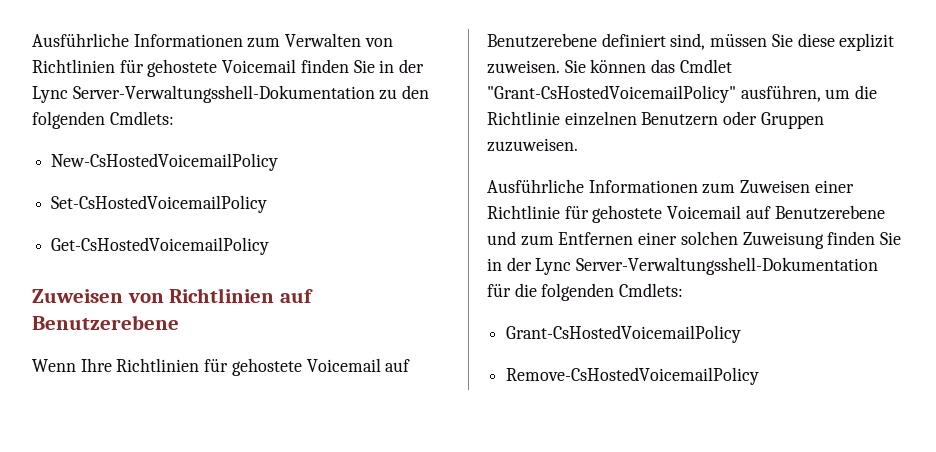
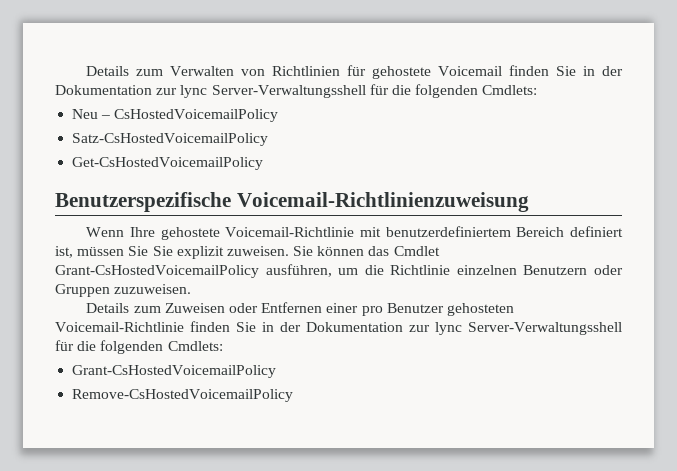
- Ausführliche Informationen zum Verwalten von Richtlinien für gehostete Voicemail finden Sie in der Lync Server-Verwaltungsshell-Dokumentation zu den folgenden Cmdlets:
- New-CsHostedVoicemailPolicy
- Set-CsHostedVoicemailPolicy
+ Details zum Verwalten von Richtlinien für gehostete Voicemail finden Sie in der Dokumentation zur lync Server-Verwaltungsshell für die folgenden Cmdlets:
+ Neu – CsHostedVoicemailPolicy
+ Satz-CsHostedVoicemailPolicy
  Get-CsHostedVoicemailPolicy
- Zuweisen von Richtlinien auf Benutzerebene
- Wenn Ihre Richtlinien für gehostete Voicemail auf Benutzerebene definiert sind, müssen Sie diese explizit zuweisen.
+ Benutzerspezifische Voicemail-Richtlinienzuweisung
+ Wenn Ihre gehostete Voicemail-Richtlinie mit benutzerdefiniertem Bereich definiert ist, müssen Sie Sie explizit zuweisen.
- Sie können das Cmdlet "Grant-CsHostedVoicemailPolicy" ausführen, um die Richtlinie einzelnen Benutzern oder Gruppen zuzuweisen.
+ Sie können das Cmdlet Grant-CsHostedVoicemailPolicy ausführen, um die Richtlinie einzelnen Benutzern oder Gruppen zuzuweisen.
- Ausführliche Informationen zum Zuweisen einer Richtlinie für gehostete Voicemail auf Benutzerebene und zum Entfernen einer solchen Zuweisung finden Sie in der Lync Server-Verwaltungsshell-Dokumentation für die folgenden Cmdlets:
+ Details zum Zuweisen oder Entfernen einer pro Benutzer gehosteten Voicemail-Richtlinie finden Sie in der Dokumentation zur lync Server-Verwaltungsshell für die folgenden Cmdlets:

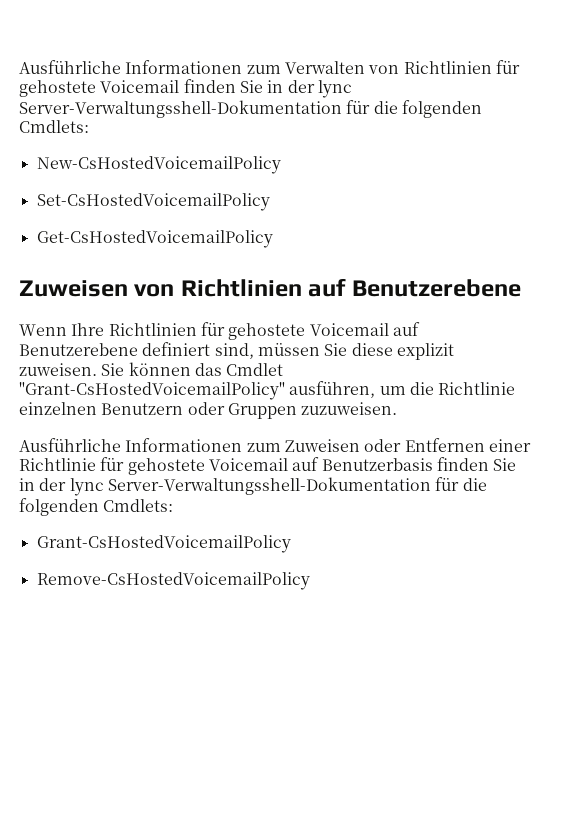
- Details zum Verwalten von Richtlinien für gehostete Voicemail finden Sie in der Dokumentation zur lync Server-Verwaltungsshell für die folgenden Cmdlets:
- Neu – CsHostedVoicemailPolicy
- Satz-CsHostedVoicemailPolicy
+ Ausführliche Informationen zum Verwalten von Richtlinien für gehostete Voicemail finden Sie in der lync Server-Verwaltungsshell-Dokumentation für die folgenden Cmdlets:
+ New-CsHostedVoicemailPolicy
+ Set-CsHostedVoicemailPolicy
  Get-CsHostedVoicemailPolicy
- Benutzerspezifische Voicemail-Richtlinienzuweisung
- Wenn Ihre gehostete Voicemail-Richtlinie mit benutzerdefiniertem Bereich definiert ist, müssen Sie Sie explizit zuweisen.
+ Zuweisen von Richtlinien auf Benutzerebene
+ Wenn Ihre Richtlinien für gehostete Voicemail auf Benutzerebene definiert sind, müssen Sie diese explizit zuweisen.
- Sie können das Cmdlet Grant-CsHostedVoicemailPolicy ausführen, um die Richtlinie einzelnen Benutzern oder Gruppen zuzuweisen.
+ Sie können das Cmdlet "Grant-CsHostedVoicemailPolicy" ausführen, um die Richtlinie einzelnen Benutzern oder Gruppen zuzuweisen.
- Details zum Zuweisen oder Entfernen einer pro Benutzer gehosteten Voicemail-Richtlinie finden Sie in der Dokumentation zur lync Server-Verwaltungsshell für die folgenden Cmdlets:
+ Ausführliche Informationen zum Zuweisen oder Entfernen einer Richtlinie für gehostete Voicemail auf Benutzerbasis finden Sie in der lync Server-Verwaltungsshell-Dokumentation für die folgenden Cmdlets:

